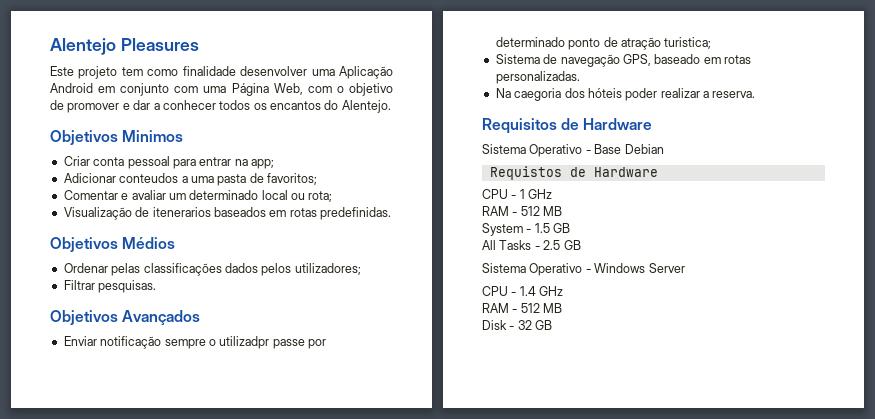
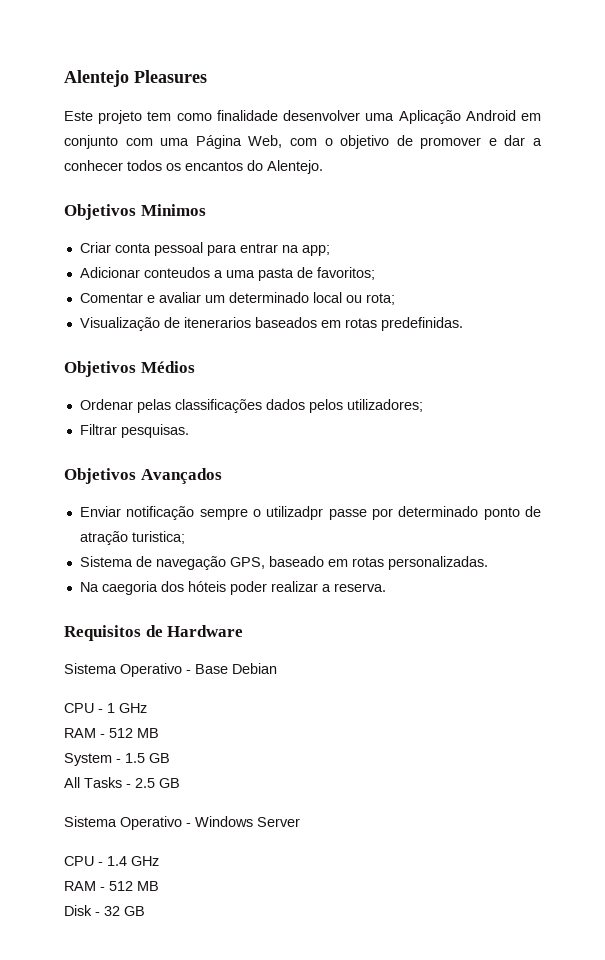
- Requistos de Hardware

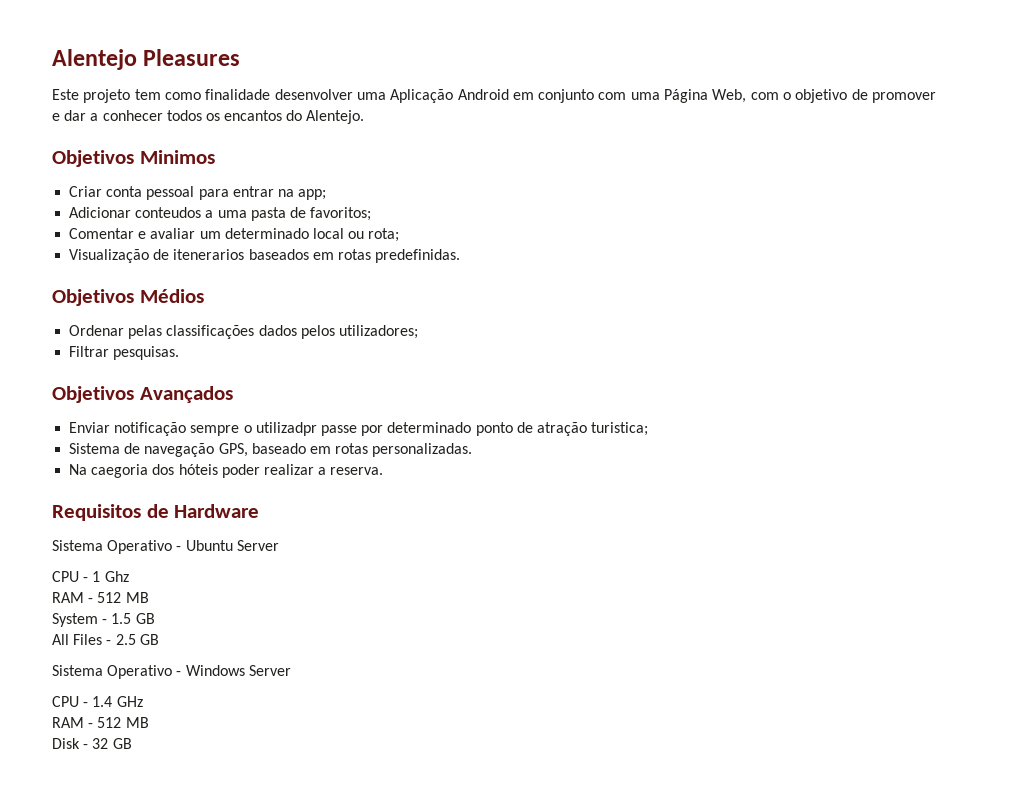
- Sistema Operativo - Base Debian
+ Sistema Operativo - Ubuntu Server
- CPU - 1 GHz
+ CPU - 1 Ghz
- All Tasks - 2.5 GB
+ All Files - 2.5 GB

